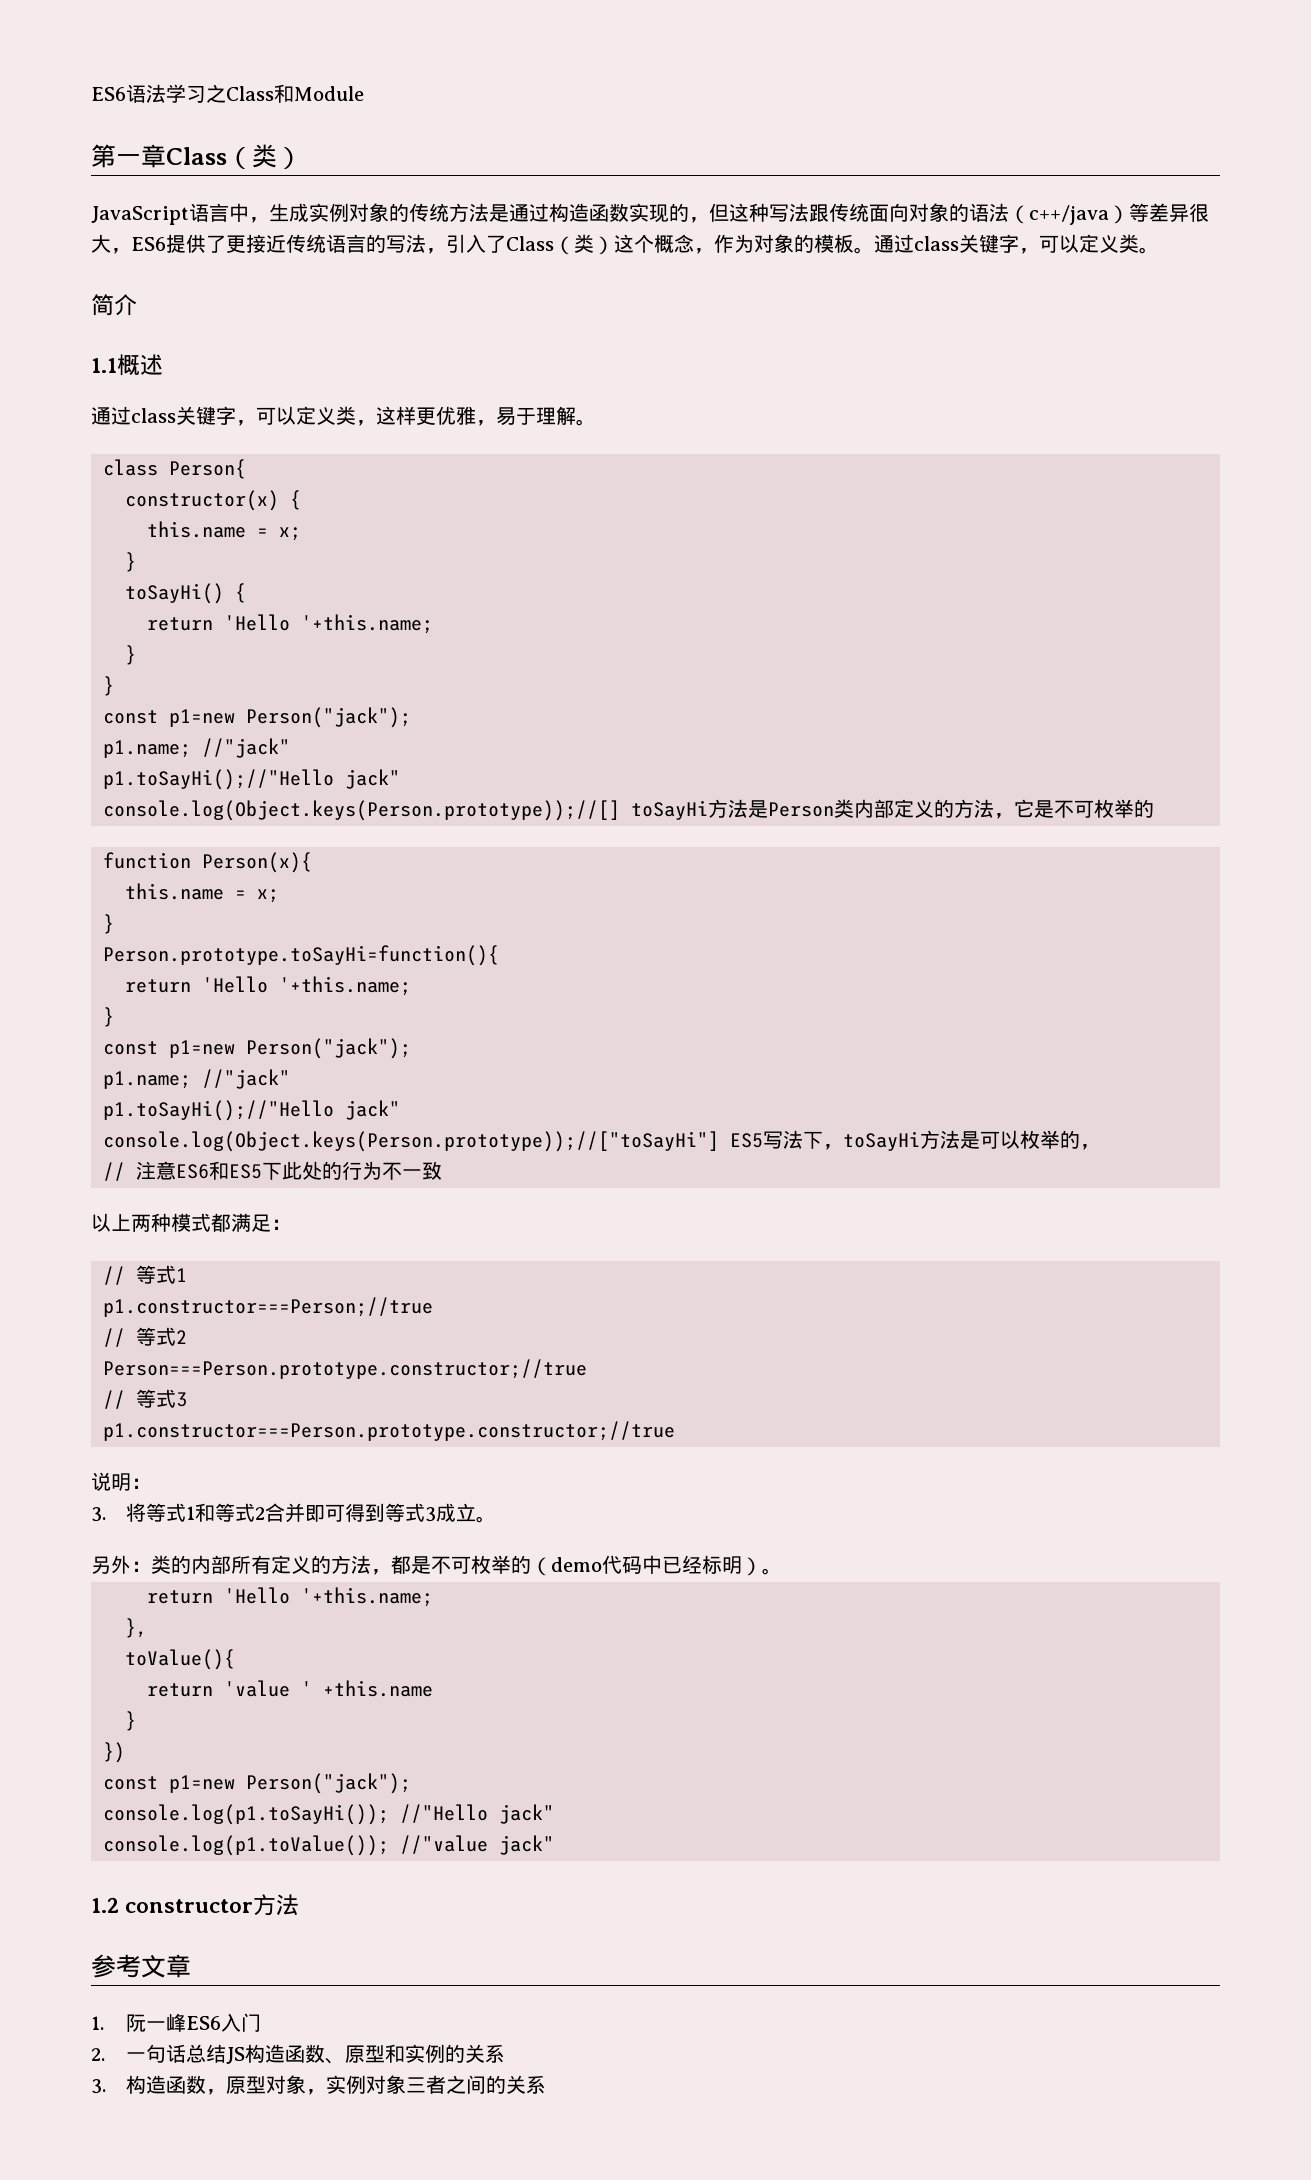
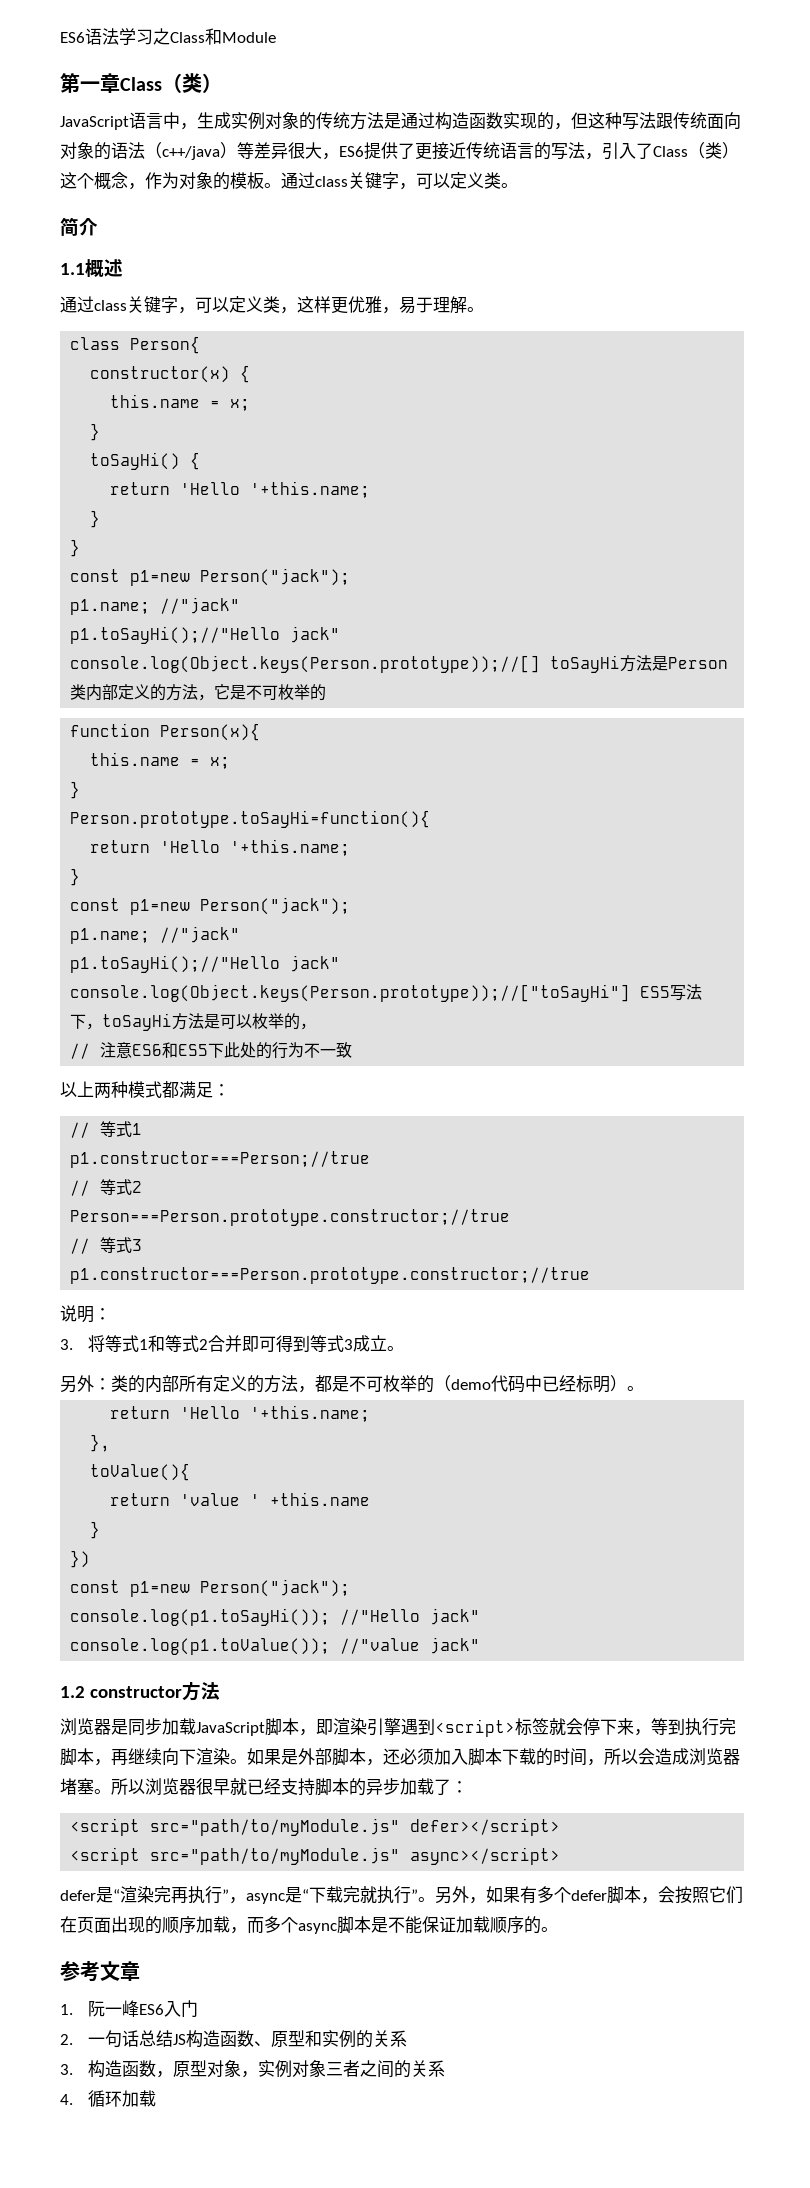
+ 浏览器是同步加载JavaScript脚本，即渲染引擎遇到<script>标签就会停下来，等到执行完脚本，再继续向下渲染。如果是外部脚本，还必须加入脚本下载的时间，所以会造成浏览器堵塞。所以浏览器很早就已经支持脚本的异步加载了：
+ <script src="path/to/myModule.js" defer></script>
+ <script src="path/to/myModule.js" async></script>
+ defer是“渲染完再执行”，async是“下载完就执行”。另外，如果有多个defer脚本，会按照它们在页面出现的顺序加载，而多个async脚本是不能保证加载顺序的。
+ 4.循环加载

